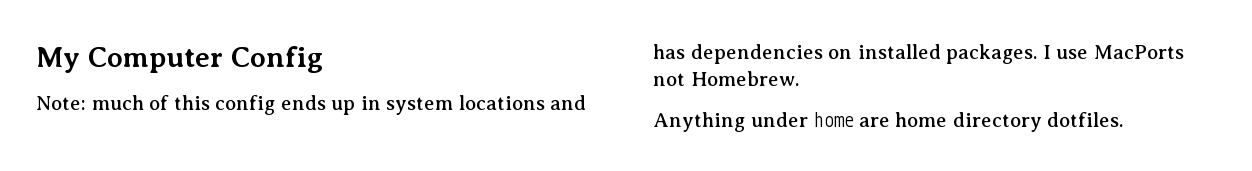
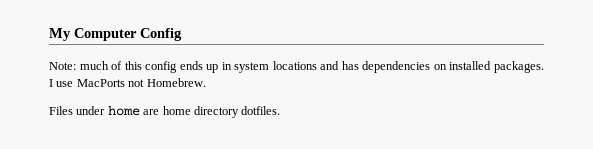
- Anything under home are home directory dotfiles.
+ Files under home are home directory dotfiles.

